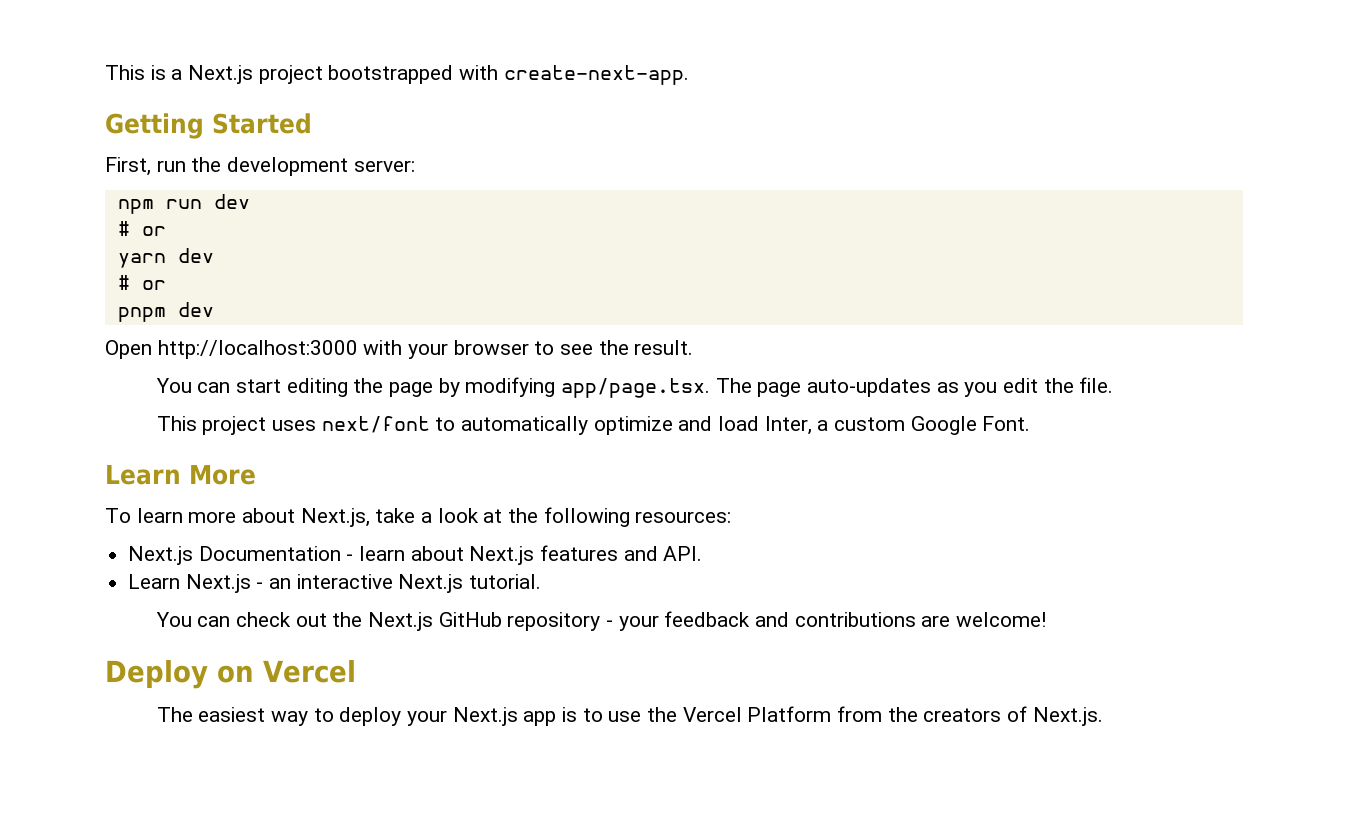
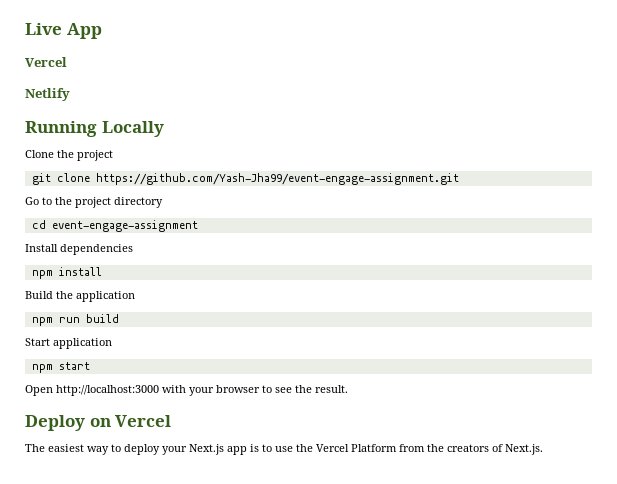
- This is a Next.js project bootstrapped with create-next-app.
- Getting Started
- First, run the development server:
- npm run dev
- # or
- yarn dev
- # or
- pnpm dev
+ Live App
+ Vercel
+ Netlify
+ Running Locally
+ Clone the project
+ git clone https://github.com/Yash-Jha99/event-engage-assignment.git
+ Go to the project directory
+ cd event-engage-assignment
+ Install dependencies
+ npm install
+ Build the application
+ npm run build
+ Start application
+ npm start
- You can start editing the page by modifying app/page.tsx. The page auto-updates as you edit the file.
- This project uses next/font to automatically optimize and load Inter, a custom Google Font.
- Learn More
- To learn more about Next.js, take a look at the following resources:
- Next.js Documentation - learn about Next.js features and API.
- Learn Next.js - an interactive Next.js tutorial.
- You can check out the Next.js GitHub repository - your feedback and contributions are welcome!

